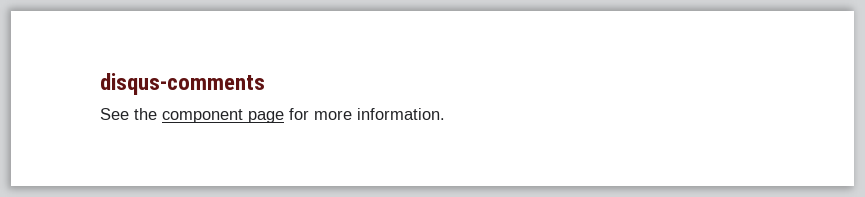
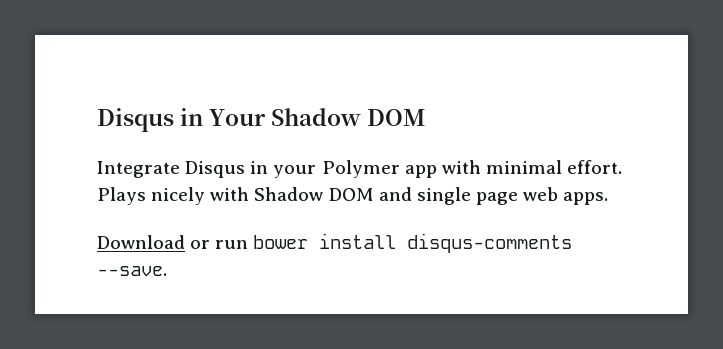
- disqus-comments
- See the component page for more information.
+ Disqus in Your Shadow DOM
+ Integrate Disqus in your Polymer app with minimal effort. Plays nicely with Shadow DOM and single page web apps.
+ Download or run bower install disqus-comments --save.

